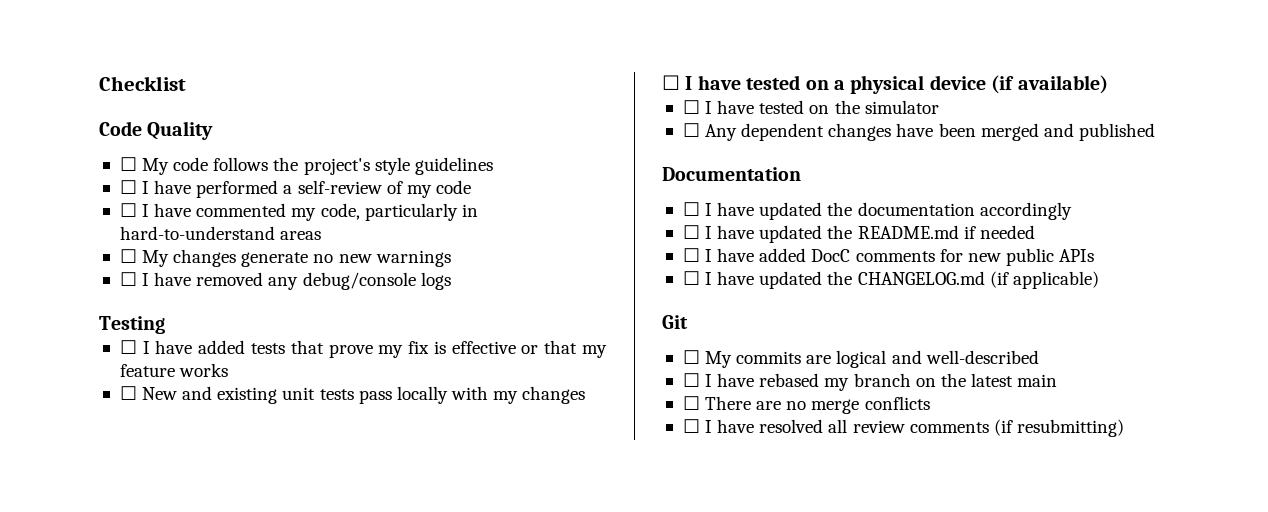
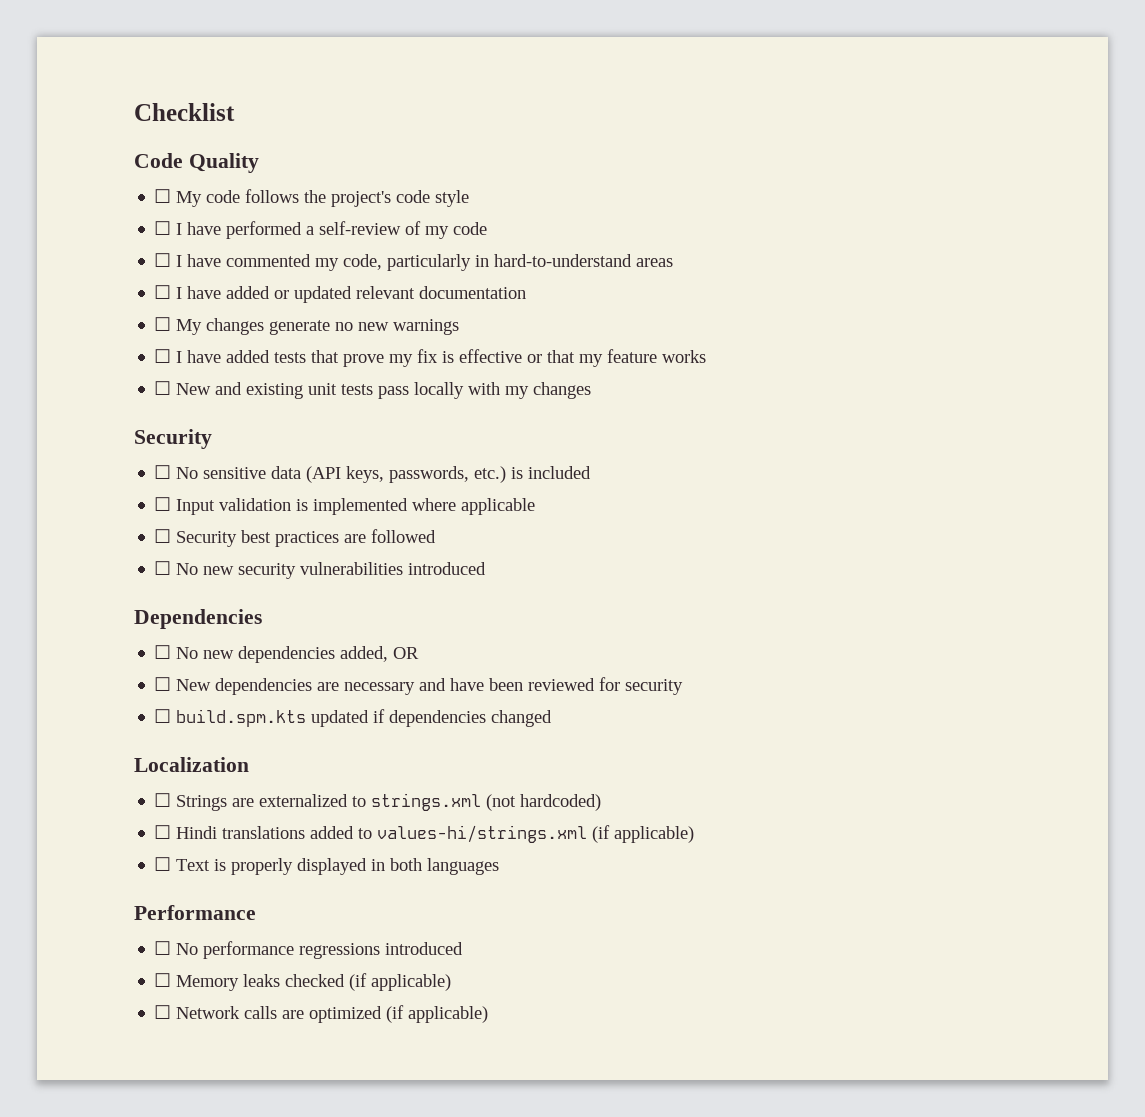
- ☐ My code follows the project's style guidelines
+ ☐ My code follows the project's code style
+ ☐ I have added or updated relevant documentation
- ☐ I have removed any debug/console logs
- Testing
  ☐ New and existing unit tests pass locally with my changes
- ☐ I have tested on a physical device (if available)
- ☐ I have tested on the simulator
- ☐ Any dependent changes have been merged and published
- Documentation
- ☐ I have updated the documentation accordingly
- ☐ I have updated the README.md if needed
- ☐ I have added DocC comments for new public APIs
- ☐ I have updated the CHANGELOG.md (if applicable)
- Git
- ☐ My commits are logical and well-described
- ☐ I have rebased my branch on the latest main
- ☐ There are no merge conflicts
- ☐ I have resolved all review comments (if resubmitting)
+ Security
+ ☐ No sensitive data (API keys, passwords, etc.) is included
+ ☐ Input validation is implemented where applicable
+ ☐ Security best practices are followed
+ ☐ No new security vulnerabilities introduced
+ Dependencies
+ ☐ No new dependencies added, OR
+ ☐ New dependencies are necessary and have been reviewed for security
+ ☐ build.spm.kts updated if dependencies changed
+ Localization
+ ☐ Strings are externalized to strings.xml (not hardcoded)
+ ☐ Hindi translations added to values-hi/strings.xml (if applicable)
+ ☐ Text is properly displayed in both languages
+ Performance
+ ☐ No performance regressions introduced
+ ☐ Memory leaks checked (if applicable)
+ ☐ Network calls are optimized (if applicable)

